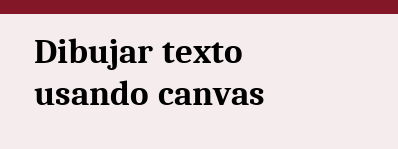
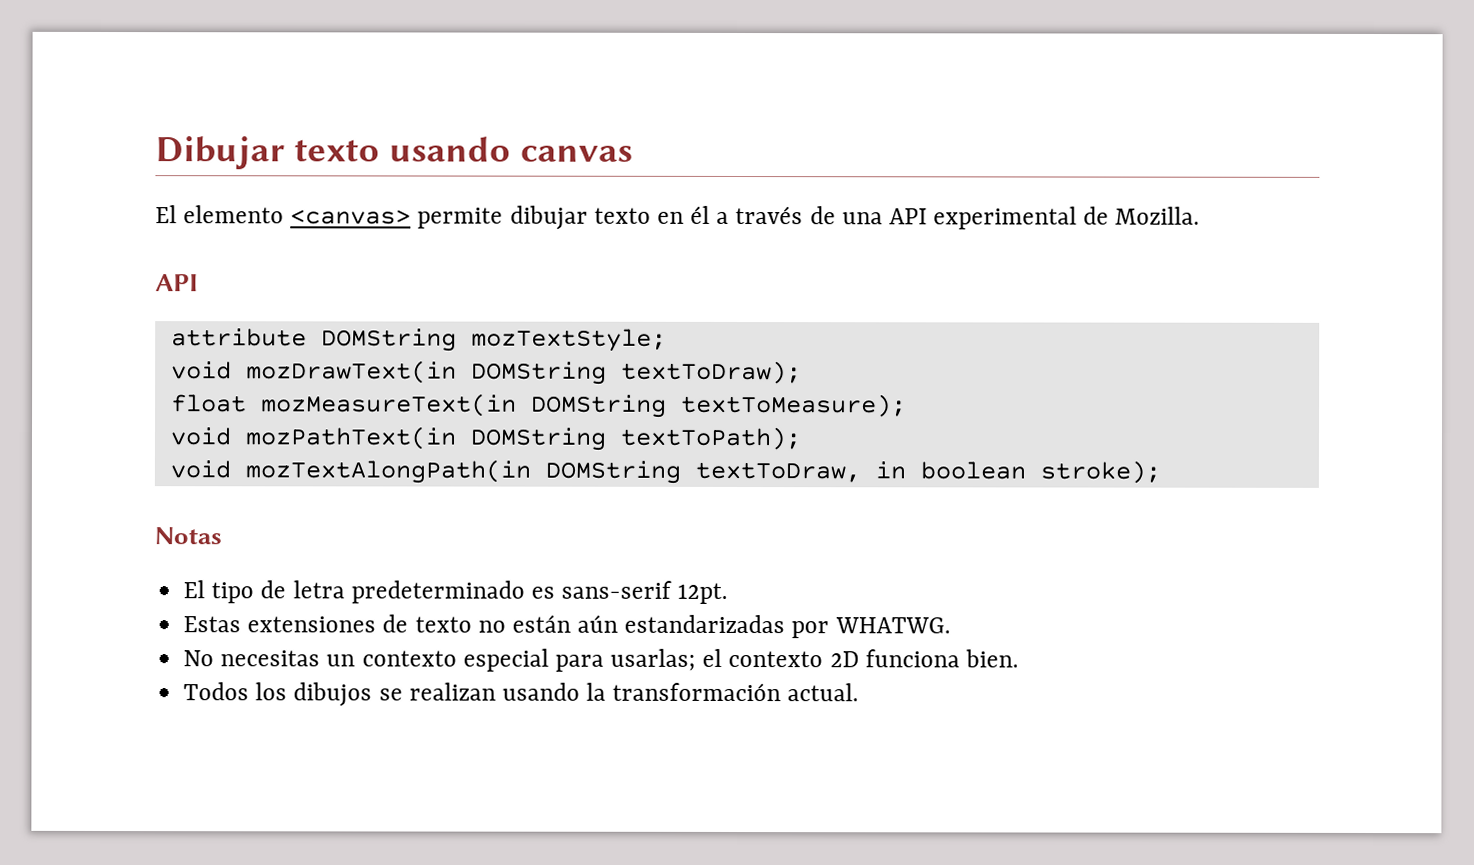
+ El elemento <canvas> permite dibujar texto en él a través de una API experimental de Mozilla.
+ API
+ attribute DOMString mozTextStyle;
+ void mozDrawText(in DOMString textToDraw);
+ float mozMeasureText(in DOMString textToMeasure);
+ void mozPathText(in DOMString textToPath);
+ void mozTextAlongPath(in DOMString textToDraw, in boolean stroke);
+ Notas
+ El tipo de letra predeterminado es sans-serif 12pt.
+ Estas extensiones de texto no están aún estandarizadas por WHATWG.
+ No necesitas un contexto especial para usarlas; el contexto 2D funciona bien.
+ Todos los dibujos se realizan usando la transformación actual.

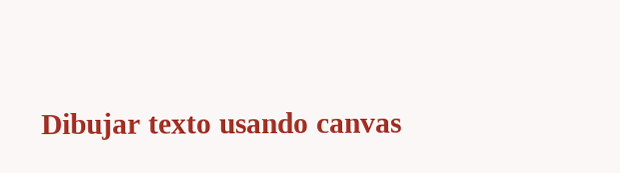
- El elemento <canvas> permite dibujar texto en él a través de una API experimental de Mozilla.
- API
- attribute DOMString mozTextStyle;
- void mozDrawText(in DOMString textToDraw);
- float mozMeasureText(in DOMString textToMeasure);
- void mozPathText(in DOMString textToPath);
- void mozTextAlongPath(in DOMString textToDraw, in boolean stroke);
- Notas
- El tipo de letra predeterminado es sans-serif 12pt.
- Estas extensiones de texto no están aún estandarizadas por WHATWG.
- No necesitas un contexto especial para usarlas; el contexto 2D funciona bien.
- Todos los dibujos se realizan usando la transformación actual.

